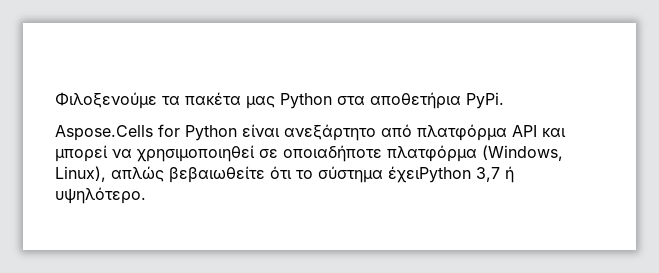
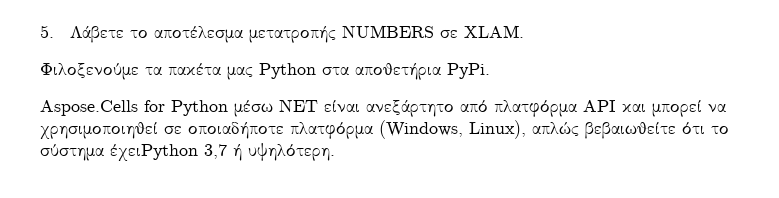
+ 5. Λάβετε το αποτέλεσμα μετατροπής NUMBERS σε XLAM.
- Aspose.Cells for Python είναι ανεξάρτητο από πλατφόρμα API και μπορεί να χρησιμοποιηθεί σε οποιαδήποτε πλατφόρμα (Windows, Linux), απλώς βεβαιωθείτε ότι το σύστημα έχειPython 3,7 ή υψηλότερο.
+ Aspose.Cells for Python μέσω NET είναι ανεξάρτητο από πλατφόρμα API και μπορεί να χρησιμοποιηθεί σε οποιαδήποτε πλατφόρμα (Windows, Linux), απλώς βεβαιωθείτε ότι το σύστημα έχειPython 3,7 ή υψηλότερη.

